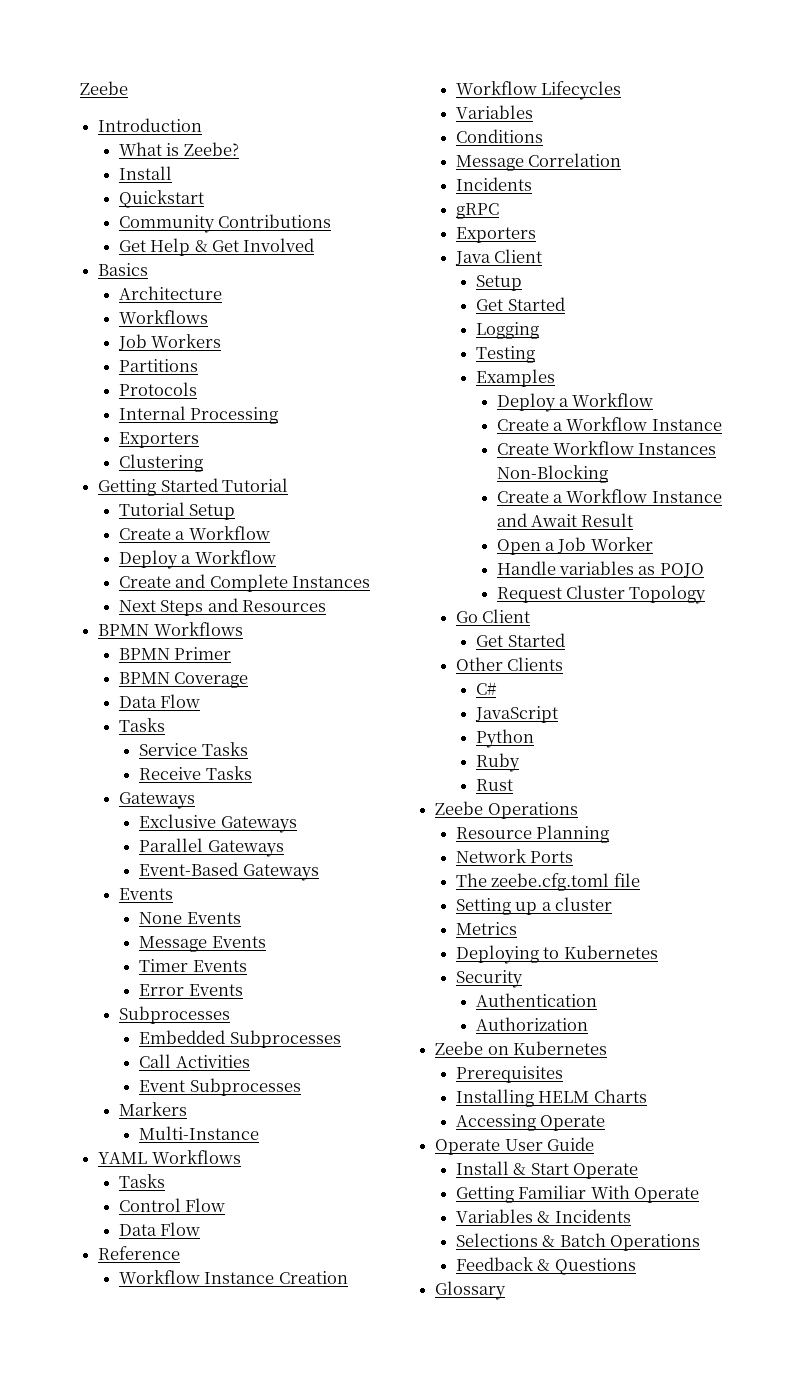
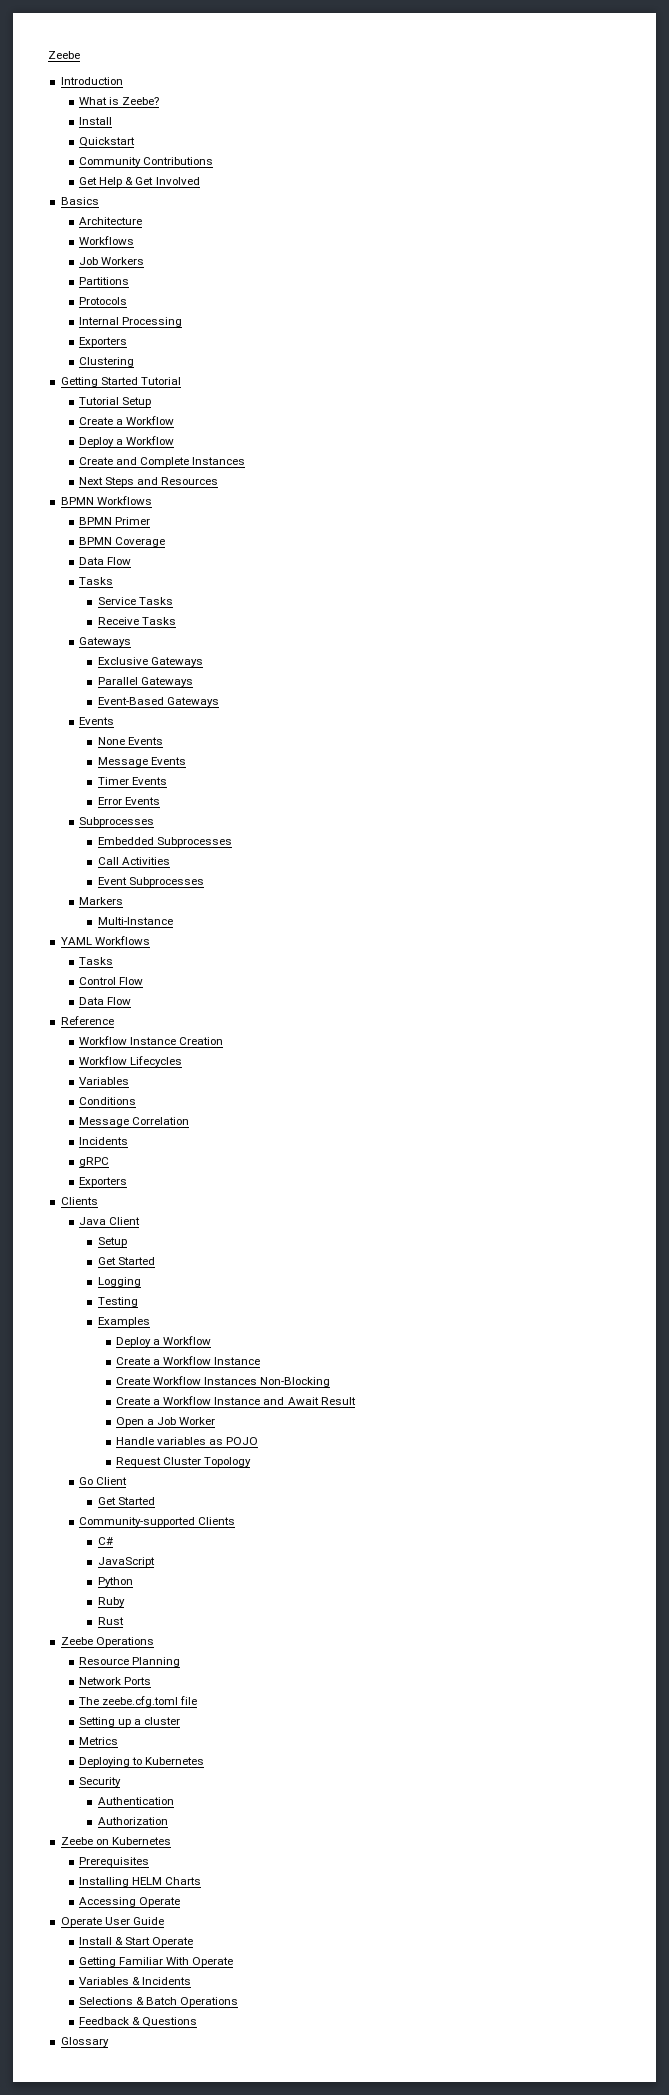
  gRPC
  Exporters
+ Clients
- Other Clients
+ Community-supported Clients

